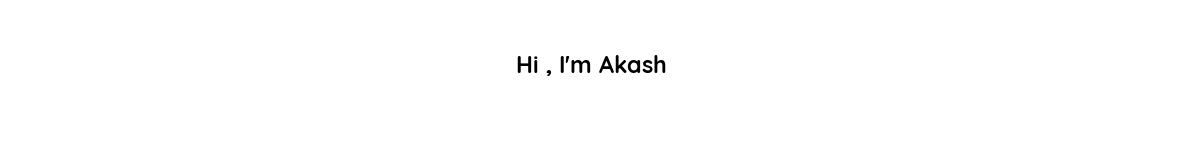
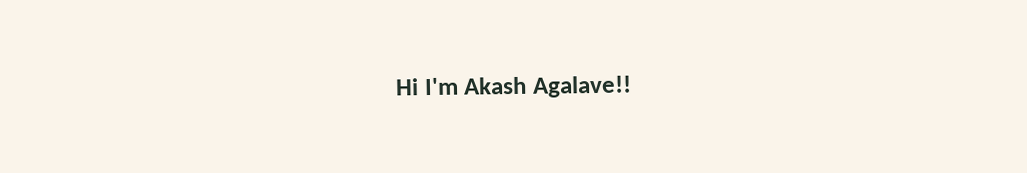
- Hi , I'm Akash
+ Hi I'm Akash Agalave!!

